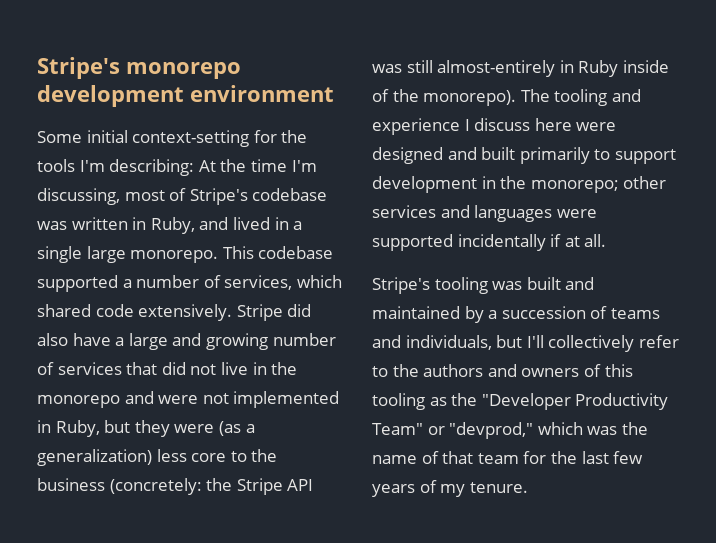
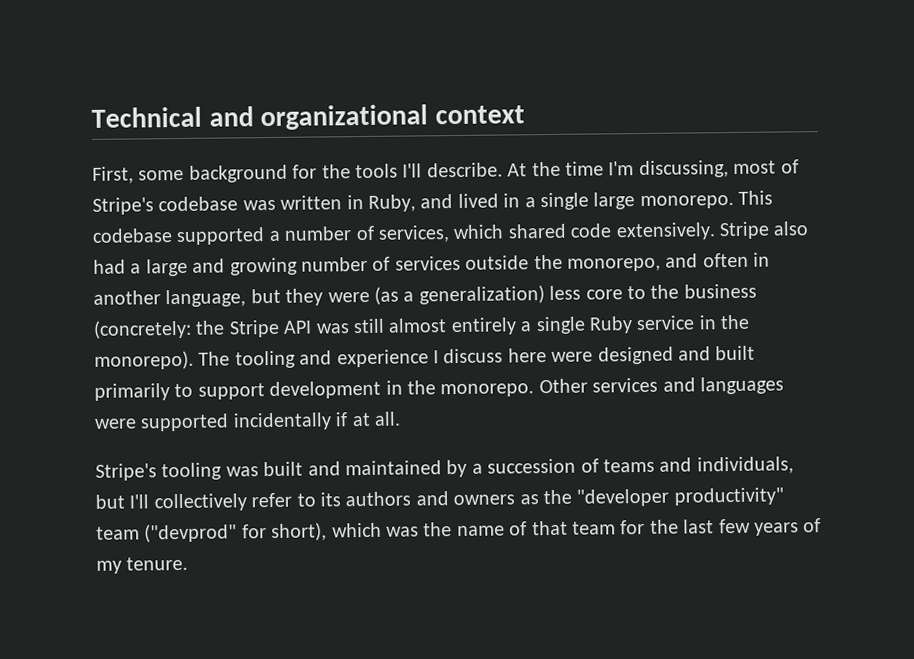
- Stripe's monorepo development environment
- Some initial context-setting for the tools I'm describing: At the time I'm discussing, most of Stripe's codebase was written in Ruby, and lived in a single large monorepo.
+ Technical and organizational context
+ First, some background for the tools I'll describe. At the time I'm discussing, most of Stripe's codebase was written in Ruby, and lived in a single large monorepo.
- Stripe did also have a large and growing number of services that did not live in the monorepo and were not implemented in Ruby, but they were (as a generalization) less core to the business (concretely: the Stripe API was still almost-entirely in Ruby inside of the monorepo).
+ Stripe also had a large and growing number of services outside the monorepo, and often in another language, but they were (as a generalization) less core to the business (concretely: the Stripe API was still almost entirely a single Ruby service in the monorepo).
- The tooling and experience I discuss here were designed and built primarily to support development in the monorepo; other services and languages were supported incidentally if at all.
+ The tooling and experience I discuss here were designed and built primarily to support development in the monorepo. Other services and languages were supported incidentally if at all.
- Stripe's tooling was built and maintained by a succession of teams and individuals, but I'll collectively refer to the authors and owners of this tooling as the "Developer Productivity Team" or "devprod," which was the name of that team for the last few years of my tenure.
+ Stripe's tooling was built and maintained by a succession of teams and individuals, but I'll collectively refer to its authors and owners as the "developer productivity" team ("devprod" for short), which was the name of that team for the last few years of my tenure.

